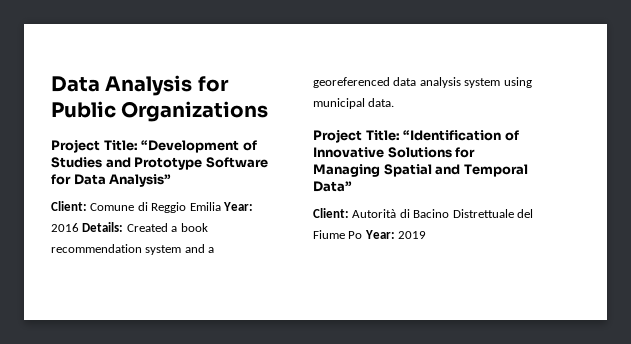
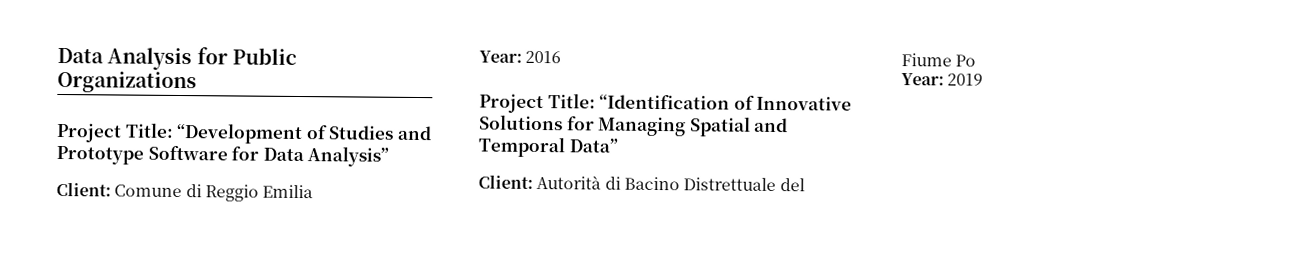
- Client: Comune di Reggio Emilia Year: 2016 Details: Created a book recommendation system and a georeferenced data analysis system using municipal data.
+ Client: Comune di Reggio Emilia
+ Year: 2016
- Client: Autorità di Bacino Distrettuale del Fiume Po Year: 2019
+ Client: Autorità di Bacino Distrettuale del Fiume Po
+ Year: 2019

